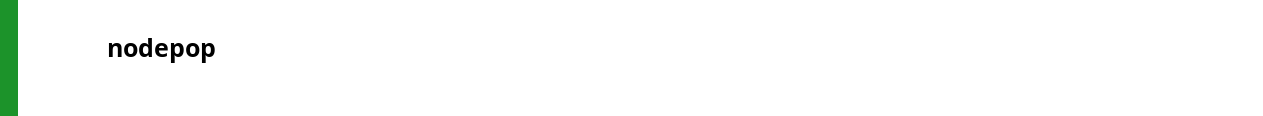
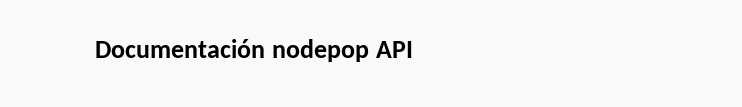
- nodepop
+ Documentación nodepop API

